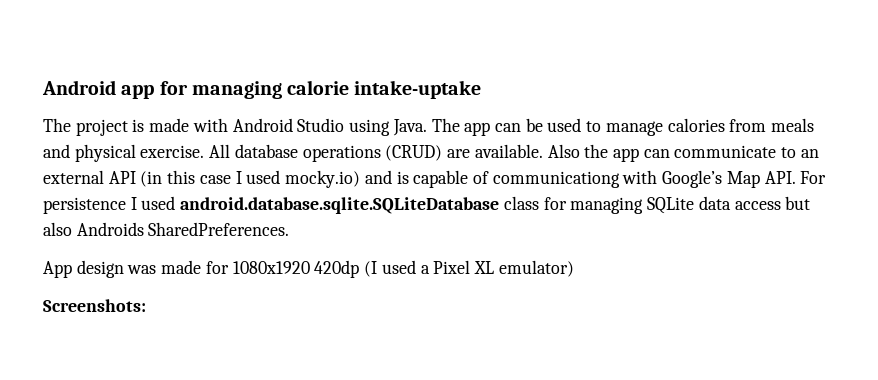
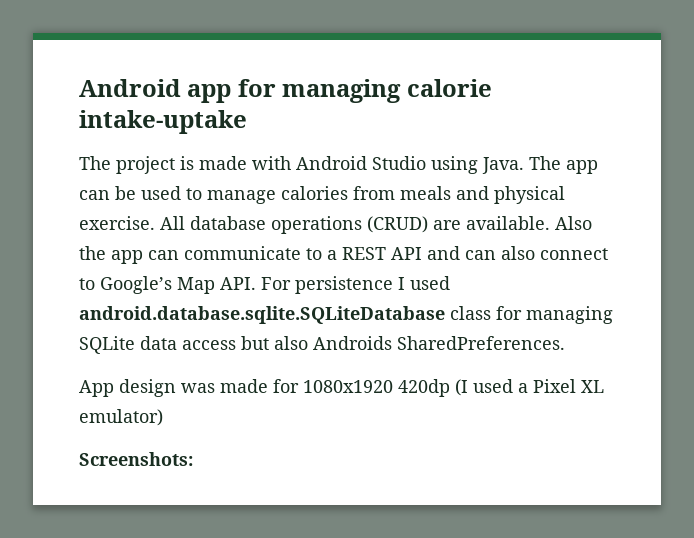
- Also the app can communicate to an external API (in this case I used mocky.io) and is capable of communicationg with Google’s Map API. For persistence I used android.database.sqlite.SQLiteDatabase class for managing SQLite data access but also Androids SharedPreferences.
+ Also the app can communicate to a REST API and can also connect to Google’s Map API. For persistence I used android.database.sqlite.SQLiteDatabase class for managing SQLite data access but also Androids SharedPreferences.

